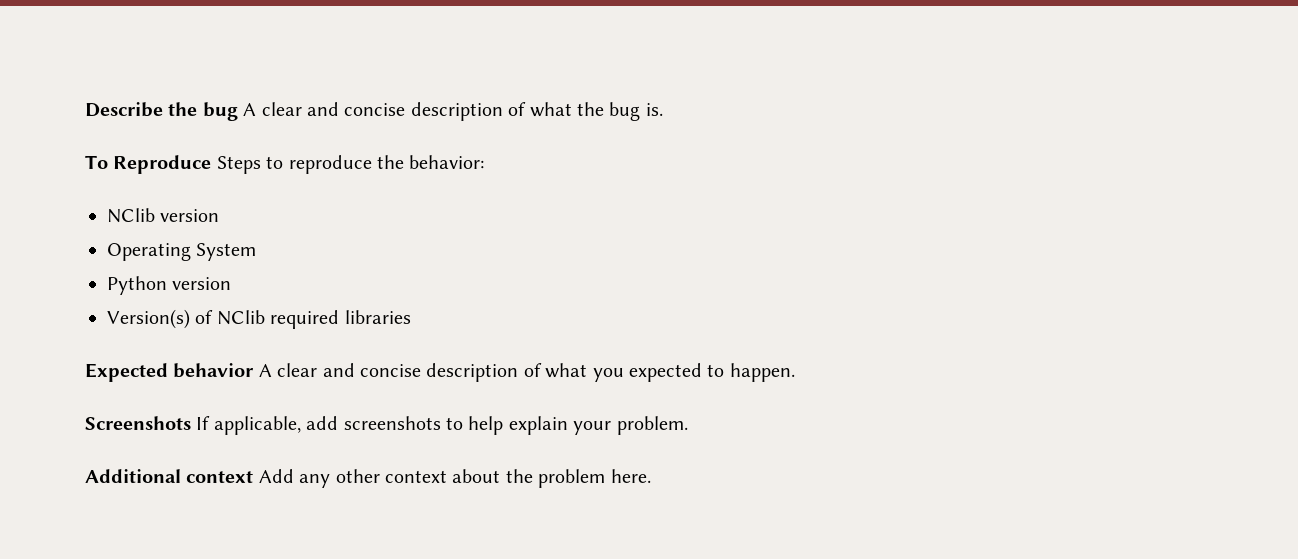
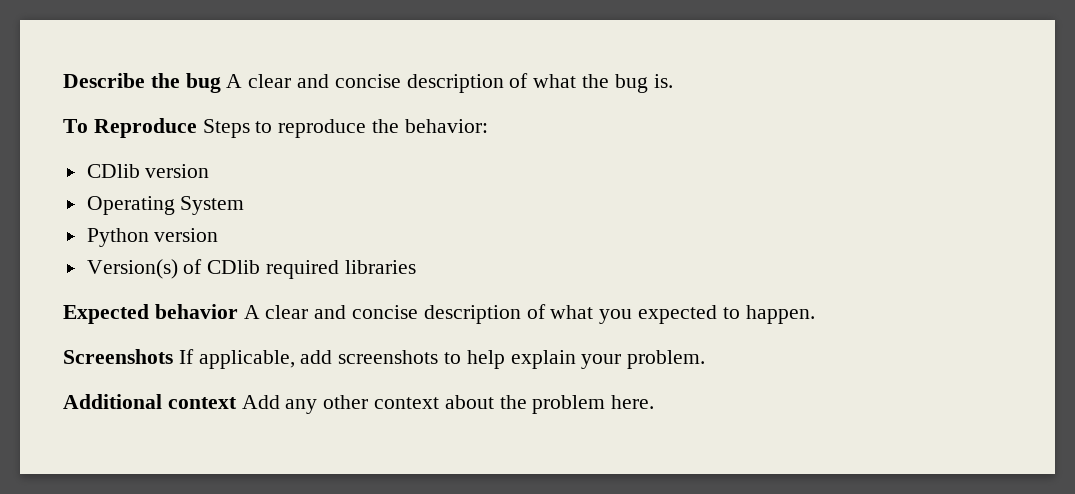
- NClib version
+ CDlib version
- Version(s) of NClib required libraries
+ Version(s) of CDlib required libraries

